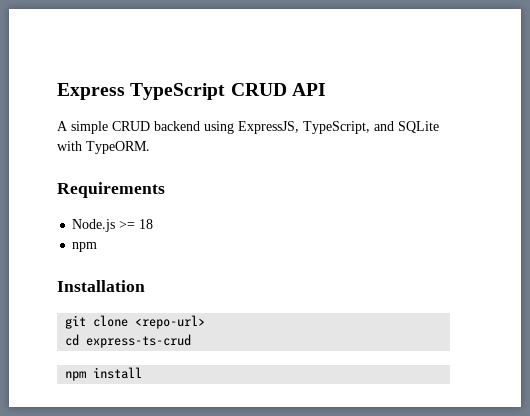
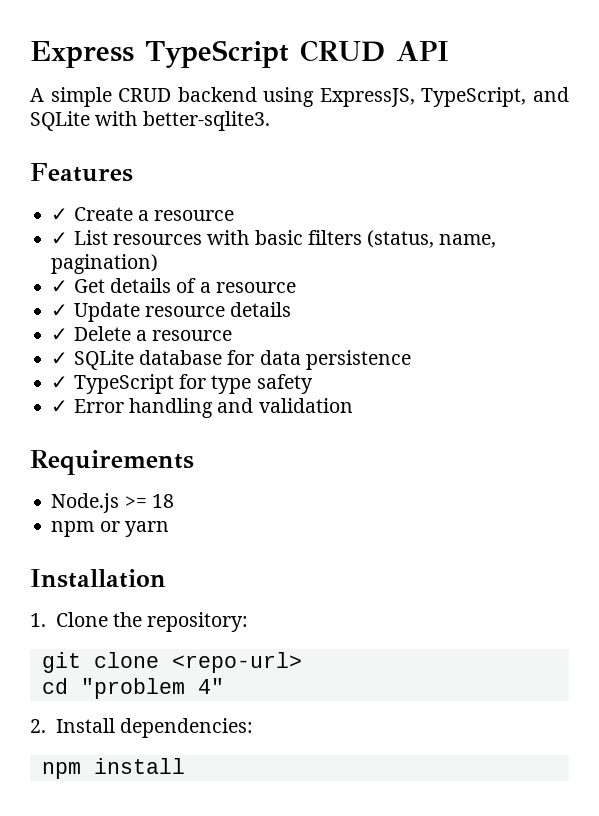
- A simple CRUD backend using ExpressJS, TypeScript, and SQLite with TypeORM.
+ A simple CRUD backend using ExpressJS, TypeScript, and SQLite with better-sqlite3.
+ Features
+ ✓ Create a resource
+ ✓ List resources with basic filters (status, name, pagination)
+ ✓ Get details of a resource
+ ✓ Update resource details
+ ✓ Delete a resource
+ ✓ SQLite database for data persistence
+ ✓ TypeScript for type safety
+ ✓ Error handling and validation
  Node.js >= 18
- npm
+ npm or yarn
+ 1. Clone the repository:
- cd express-ts-crud
+ cd "problem 4"
+ 2. Install dependencies:

